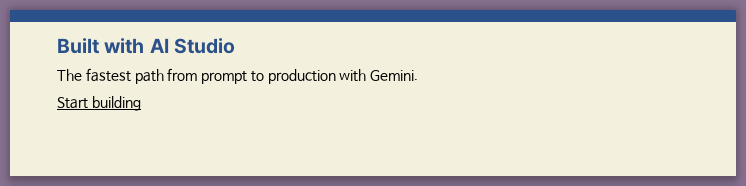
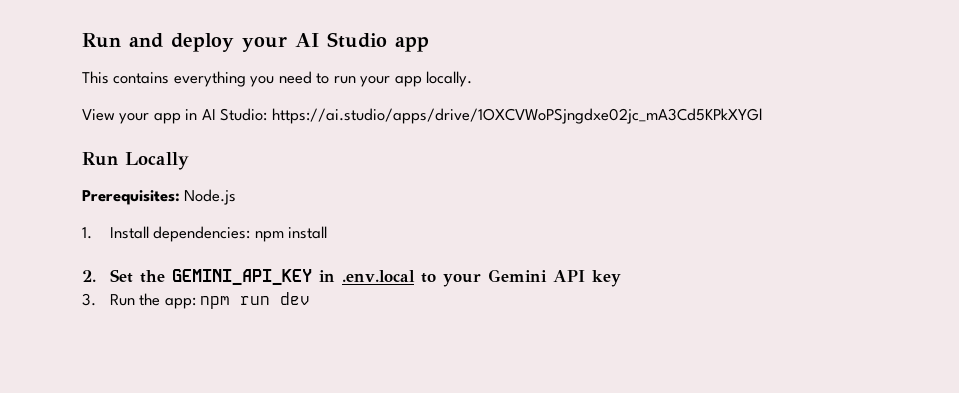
- Built with AI Studio
- The fastest path from prompt to production with Gemini.
- Start building
+ Run and deploy your AI Studio app
+ This contains everything you need to run your app locally.
+ View your app in AI Studio: https://ai.studio/apps/drive/1OXCVWoPSjngdxe02jc_mA3Cd5KPkXYGl
+ Run Locally
+ Prerequisites: Node.js
+ 1. Install dependencies: npm install
+ 2. Set the GEMINI_API_KEY in .env.local to your Gemini API key
+ 3. Run the app: npm run dev

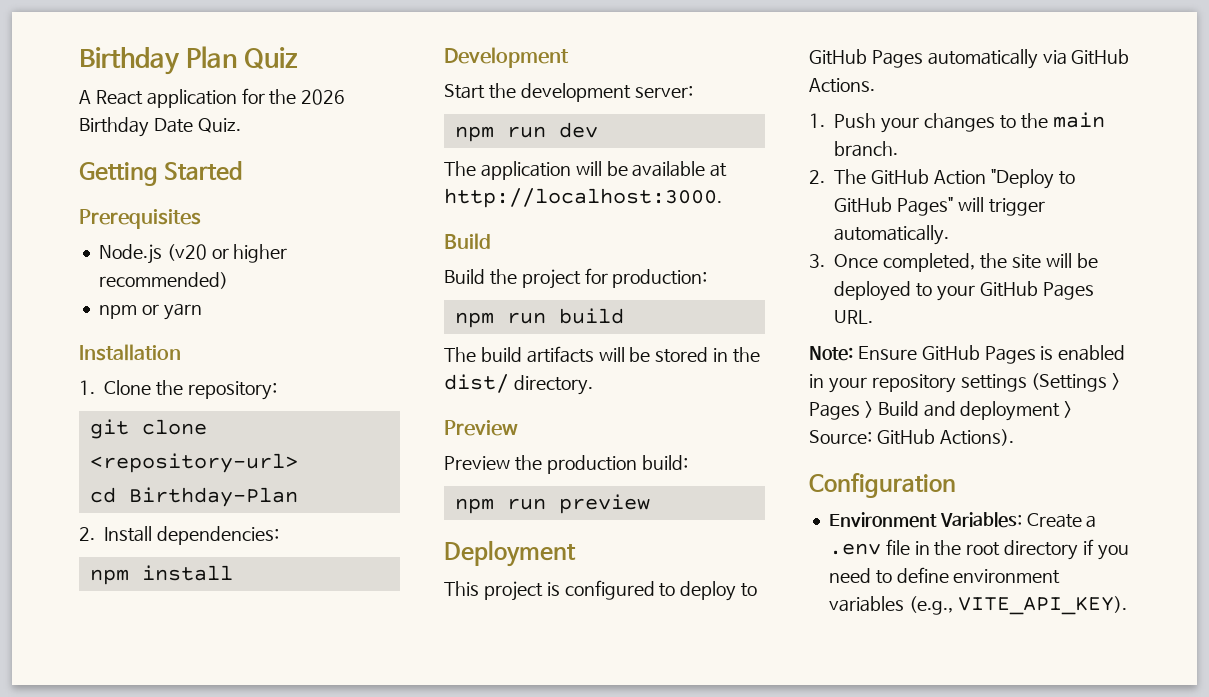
- Run and deploy your AI Studio app
- This contains everything you need to run your app locally.
- View your app in AI Studio: https://ai.studio/apps/drive/1OXCVWoPSjngdxe02jc_mA3Cd5KPkXYGl
- Run Locally
- Prerequisites: Node.js
- 1. Install dependencies: npm install
+ Birthday Plan Quiz
+ A React application for the 2026 Birthday Date Quiz.
+ Getting Started
+ Prerequisites
+ Node.js (v20 or higher recommended)
+ npm or yarn
+ Installation
+ 1. Clone the repository:
+ git clone <repository-url>
+ cd Birthday-Plan
+ 2. Install dependencies:
+ npm install
- 2. Set the GEMINI_API_KEY in .env.local to your Gemini API key
- 3. Run the app: npm run dev
+ Development
+ Start the development server:
+ npm run dev
+ The application will be available at http://localhost:3000.
+ Build
+ Build the project for production:
+ npm run build
+ The build artifacts will be stored in the dist/ directory.
+ Preview
+ Preview the production build:
+ npm run preview
+ Deployment
+ This project is configured to deploy to GitHub Pages automatically via GitHub Actions.
+ 1. Push your changes to the main branch.
+ 2. The GitHub Action "Deploy to GitHub Pages" will trigger automatically.
+ 3. Once completed, the site will be deployed to your GitHub Pages URL.
+ Note: Ensure GitHub Pages is enabled in your repository settings (Settings > Pages > Build and deployment > Source: GitHub Actions).
+ Configuration
+ Environment Variables: Create a .env file in the root directory if you need to define environment variables (e.g., VITE_API_KEY).

